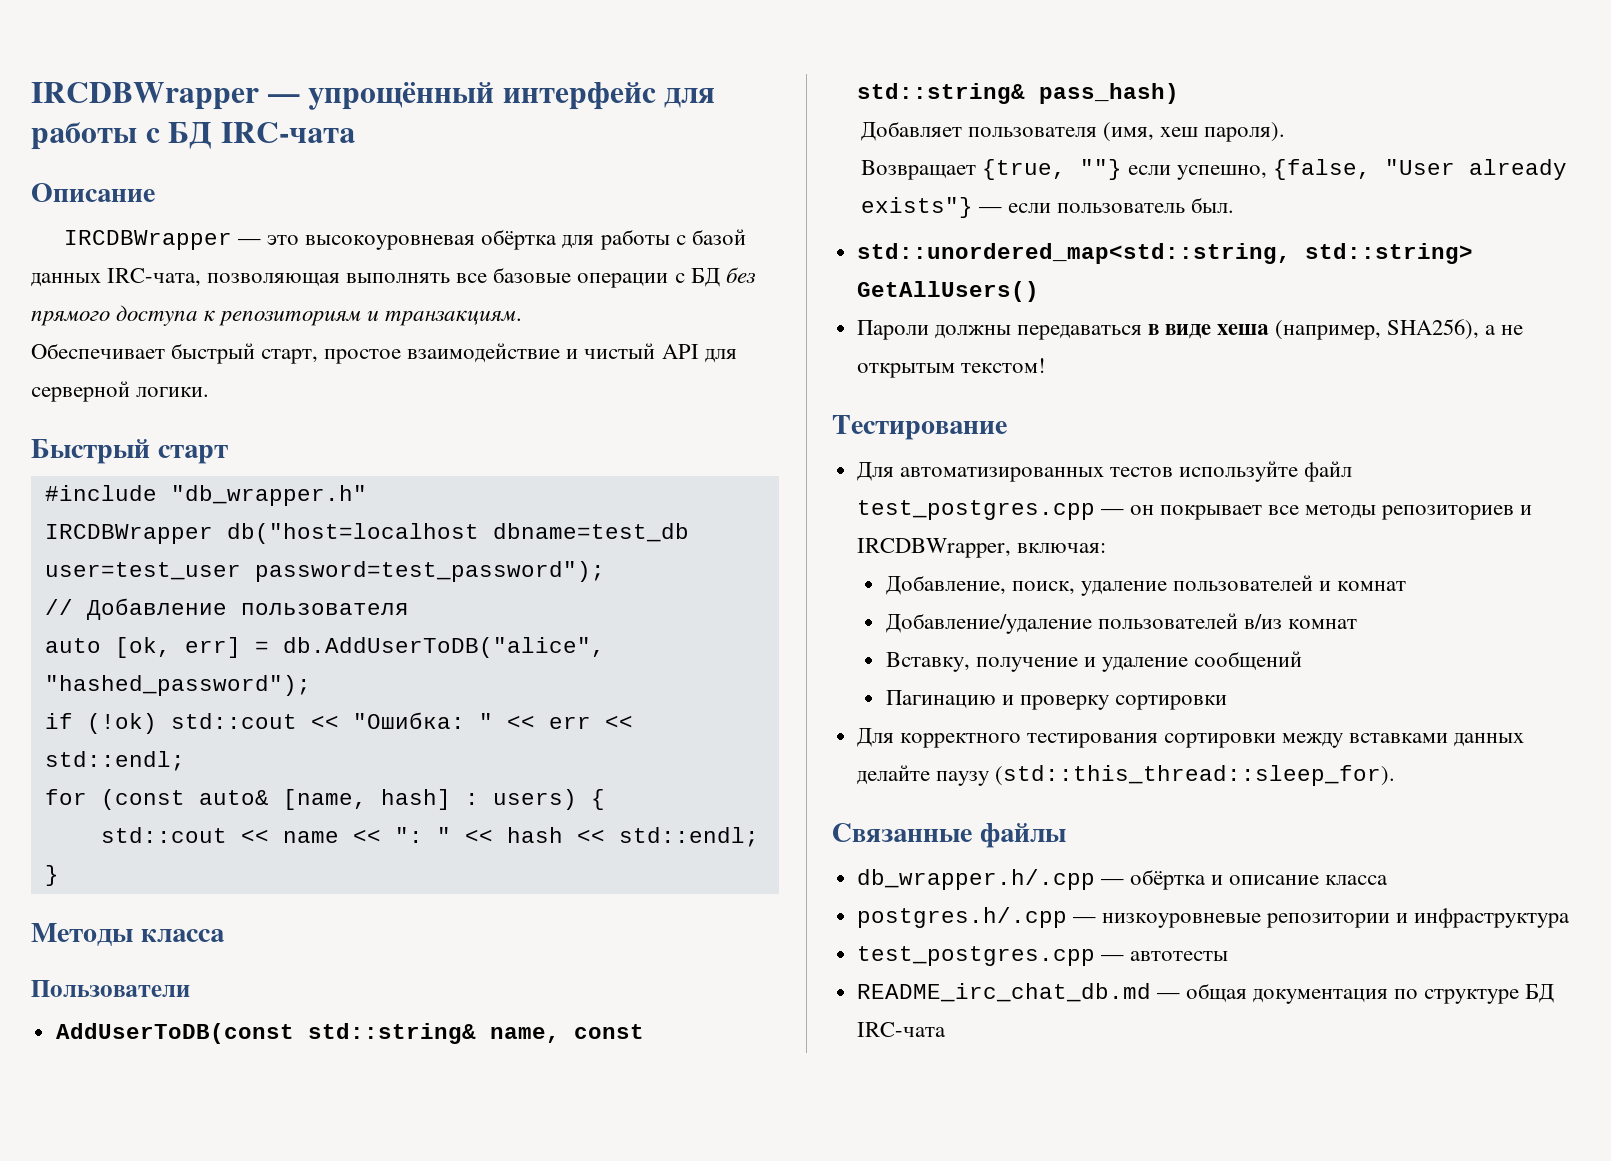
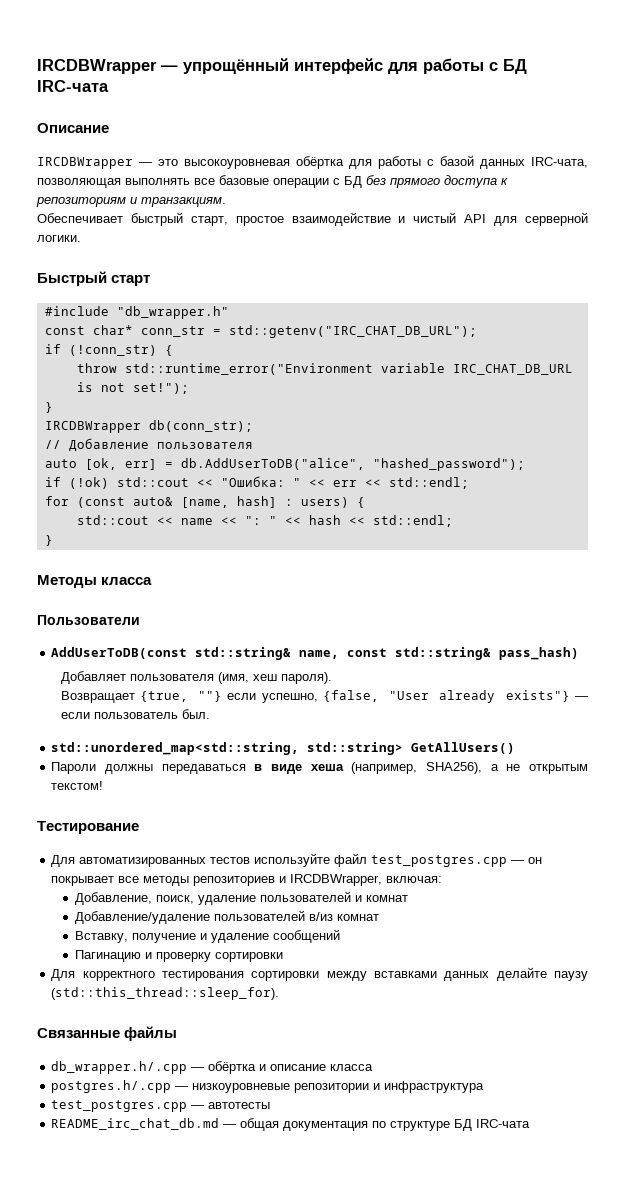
- IRCDBWrapper db("host=localhost dbname=test_db user=test_user password=test_password");
+ const char* conn_str = std::getenv("IRC_CHAT_DB_URL");
+ if (!conn_str) {
+ throw std::runtime_error("Environment variable IRC_CHAT_DB_URL is not set!");
+ }
+ IRCDBWrapper db(conn_str);

